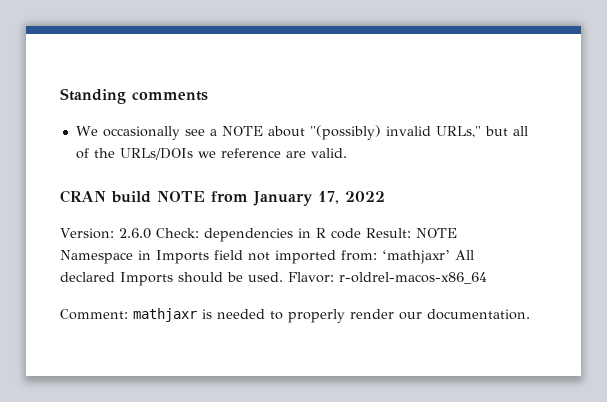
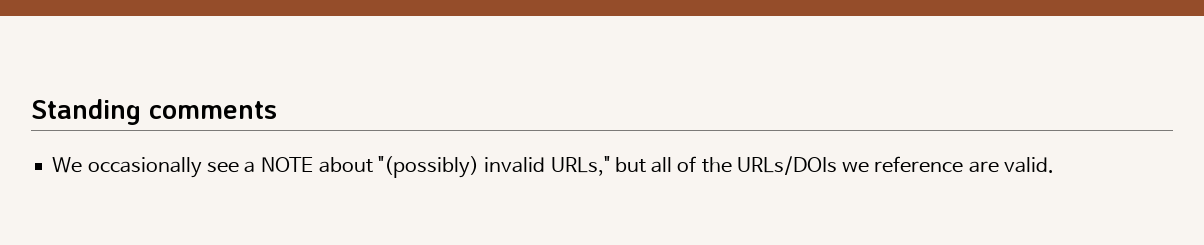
- CRAN build NOTE from January 17, 2022
- Version: 2.6.0 Check: dependencies in R code Result: NOTE Namespace in Imports field not imported from: ‘mathjaxr’ All declared Imports should be used. Flavor: r-oldrel-macos-x86_64
- Comment: mathjaxr is needed to properly render our documentation.

